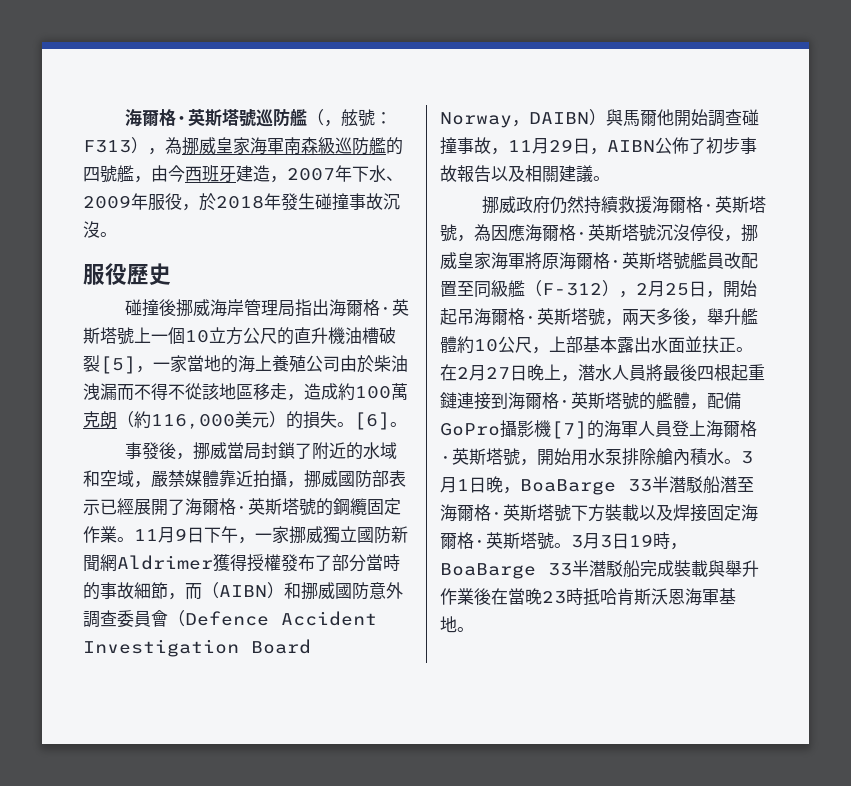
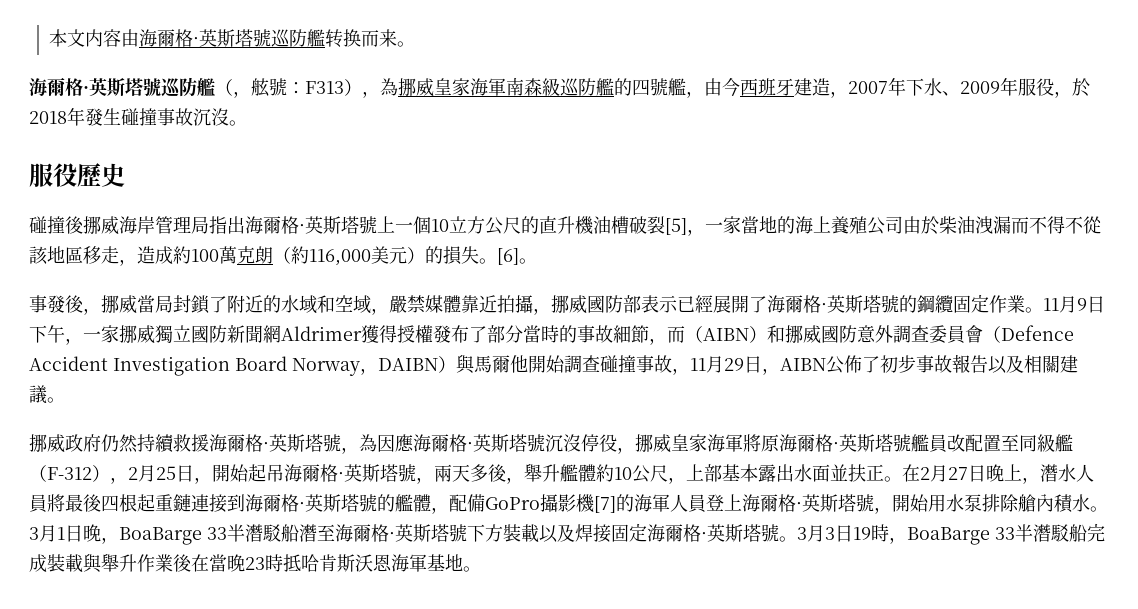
+ 本文内容由海爾格·英斯塔號巡防艦转换而来。

